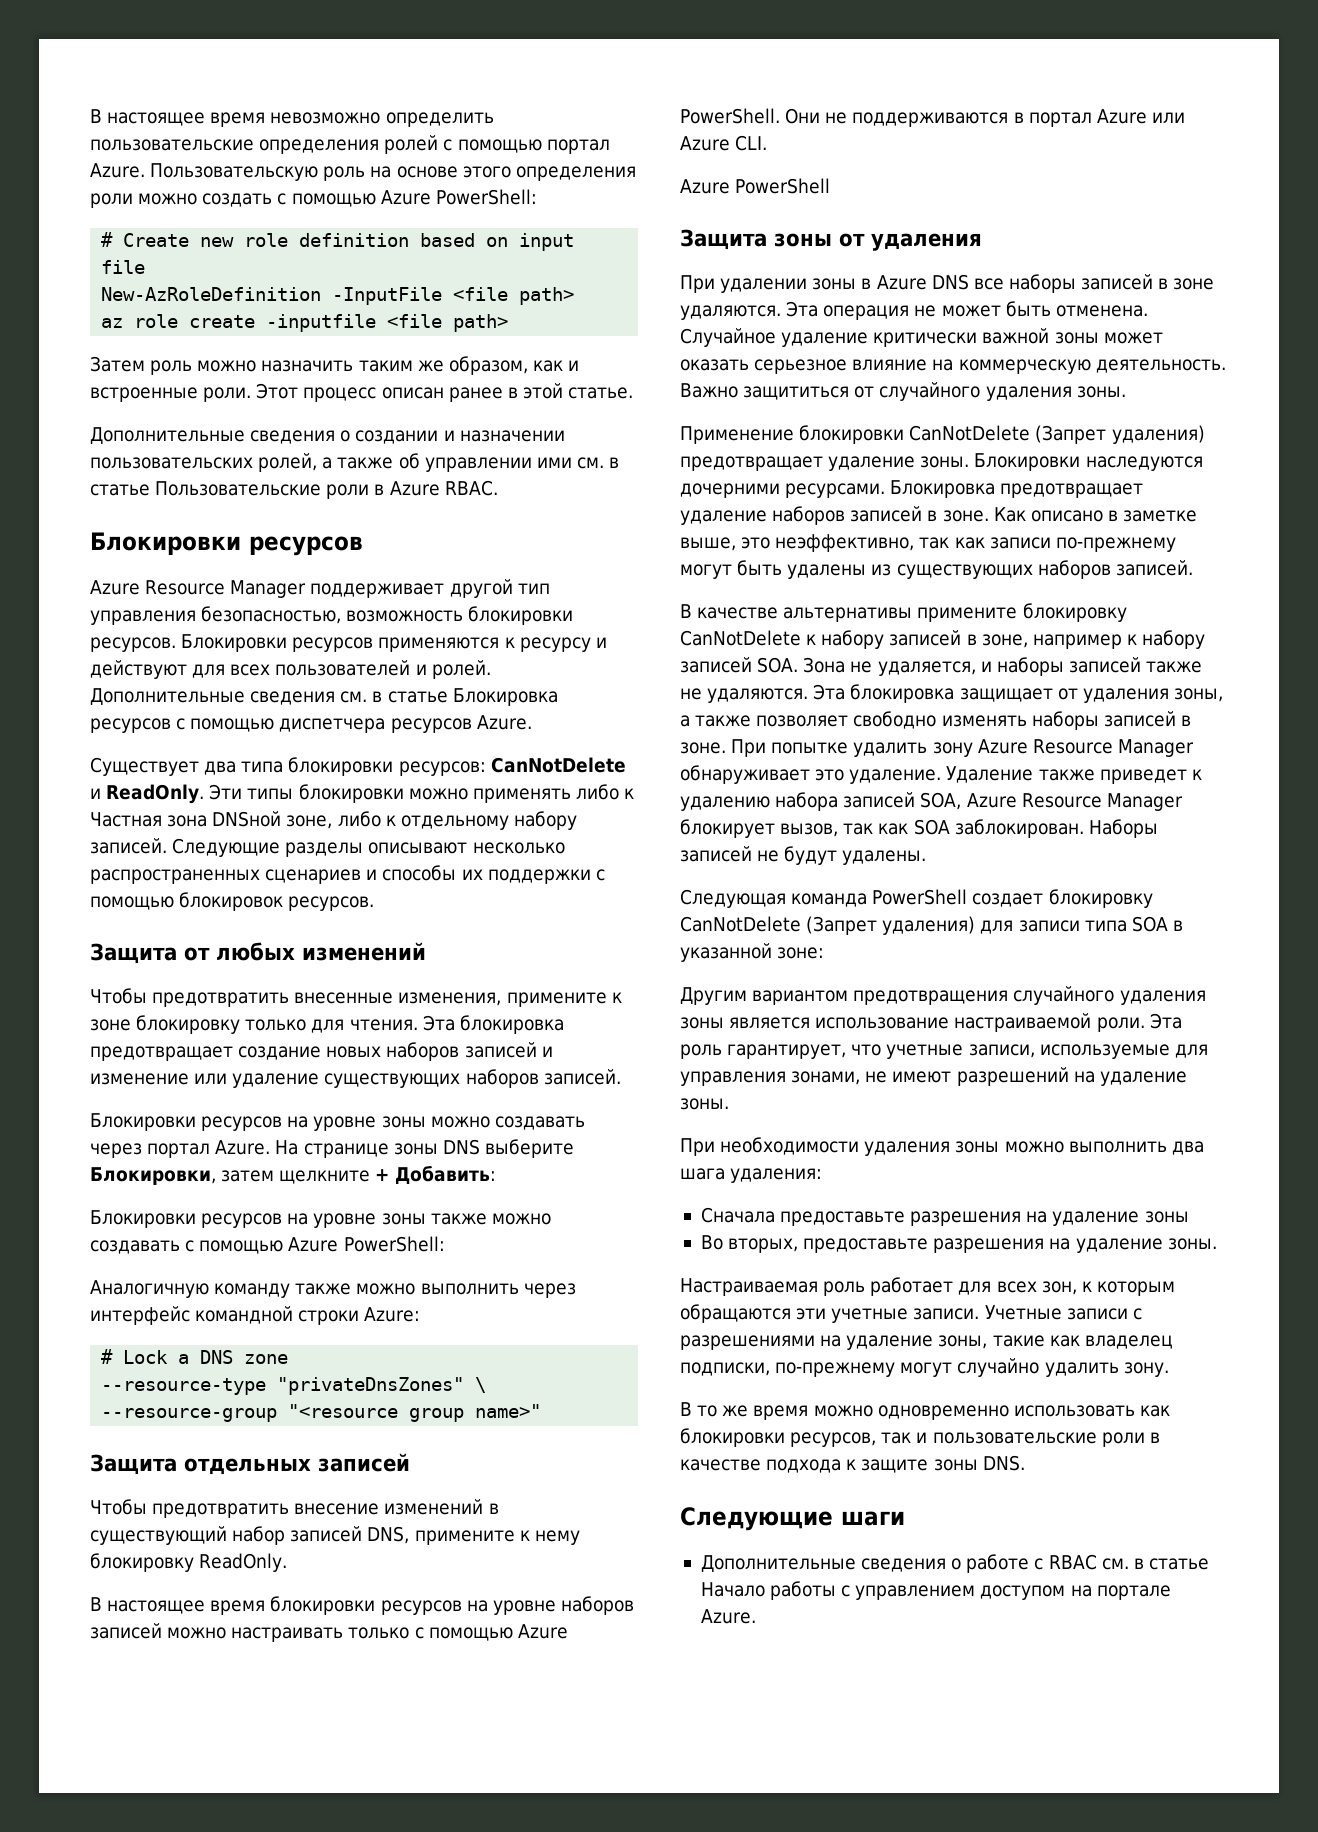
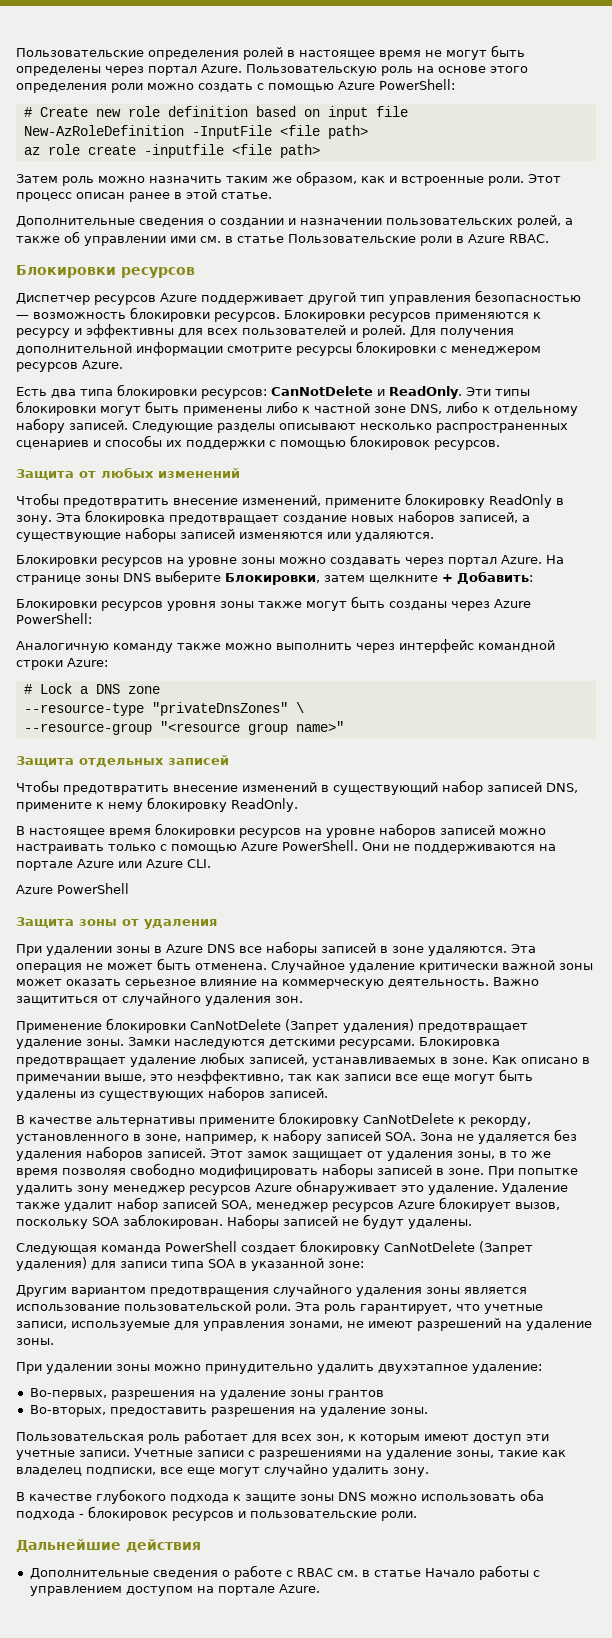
- В настоящее время невозможно определить пользовательские определения ролей с помощью портал Azure.
+ Пользовательские определения ролей в настоящее время не могут быть определены через портал Azure.
- Azure Resource Manager поддерживает другой тип управления безопасностью, возможность блокировки ресурсов.
+ Диспетчер ресурсов Azure поддерживает другой тип управления безопасностью — возможность блокировки ресурсов.
- Блокировки ресурсов применяются к ресурсу и действуют для всех пользователей и ролей.
+ Блокировки ресурсов применяются к ресурсу и эффективны для всех пользователей и ролей.
- Дополнительные сведения см. в статье Блокировка ресурсов с помощью диспетчера ресурсов Azure.
+ Для получения дополнительной информации смотрите ресурсы блокировки с менеджером ресурсов Azure.
- Существует два типа блокировки ресурсов: CanNotDelete и ReadOnly.
+ Есть два типа блокировки ресурсов: CanNotDelete и ReadOnly.
- Эти типы блокировки можно применять либо к Частная зона DNSной зоне, либо к отдельному набору записей.
+ Эти типы блокировки могут быть применены либо к частной зоне DNS, либо к отдельному набору записей.
- Чтобы предотвратить внесенные изменения, примените к зоне блокировку только для чтения.
+ Чтобы предотвратить внесение изменений, примените блокировку ReadOnly в зону.
- Эта блокировка предотвращает создание новых наборов записей и изменение или удаление существующих наборов записей.
+ Эта блокировка предотвращает создание новых наборов записей, а существующие наборы записей изменяются или удаляются.
- Блокировки ресурсов на уровне зоны также можно создавать с помощью Azure PowerShell:
+ Блокировки ресурсов уровня зоны также могут быть созданы через Azure PowerShell:
- Они не поддерживаются в портал Azure или Azure CLI.
+ Они не поддерживаются на портале Azure или Azure CLI.
- Важно защититься от случайного удаления зоны.
+ Важно защититься от случайного удаления зон.
- Блокировки наследуются дочерними ресурсами.
+ Замки наследуются детскими ресурсами.
- Блокировка предотвращает удаление наборов записей в зоне.
+ Блокировка предотвращает удаление любых записей, устанавливаемых в зоне.
- Как описано в заметке выше, это неэффективно, так как записи по-прежнему могут быть удалены из существующих наборов записей.
+ Как описано в примечании выше, это неэффективно, так как записи все еще могут быть удалены из существующих наборов записей.
- В качестве альтернативы примените блокировку CanNotDelete к набору записей в зоне, например к набору записей SOA. Зона не удаляется, и наборы записей также не удаляются. Эта блокировка защищает от удаления зоны, а также позволяет свободно изменять наборы записей в зоне.
+ В качестве альтернативы примените блокировку CanNotDelete к рекорду, установленного в зоне, например, к набору записей SOA. Зона не удаляется без удаления наборов записей. Этот замок защищает от удаления зоны, в то же время позволяя свободно модифицировать наборы записей в зоне.
- При попытке удалить зону Azure Resource Manager обнаруживает это удаление.
+ При попытке удалить зону менеджер ресурсов Azure обнаруживает это удаление.
- Удаление также приведет к удалению набора записей SOA, Azure Resource Manager блокирует вызов, так как SOA заблокирован.
+ Удаление также удалит набор записей SOA, менеджер ресурсов Azure блокирует вызов, поскольку SOA заблокирован.
- Другим вариантом предотвращения случайного удаления зоны является использование настраиваемой роли.
+ Другим вариантом предотвращения случайного удаления зоны является использование пользовательской роли.
- При необходимости удаления зоны можно выполнить два шага удаления:
- Сначала предоставьте разрешения на удаление зоны
- Во вторых, предоставьте разрешения на удаление зоны.
+ При удалении зоны можно принудительно удалить двухэтапное удаление:
+ Во-первых, разрешения на удаление зоны грантов
+ Во-вторых, предоставить разрешения на удаление зоны.
- Настраиваемая роль работает для всех зон, к которым обращаются эти учетные записи.
+ Пользовательская роль работает для всех зон, к которым имеют доступ эти учетные записи.
- Учетные записи с разрешениями на удаление зоны, такие как владелец подписки, по-прежнему могут случайно удалить зону.
+ Учетные записи с разрешениями на удаление зоны, такие как владелец подписки, все еще могут случайно удалить зону.
- В то же время можно одновременно использовать как блокировки ресурсов, так и пользовательские роли в качестве подхода к защите зоны DNS.
- Следующие шаги
+ В качестве глубокого подхода к защите зоны DNS можно использовать оба подхода - блокировок ресурсов и пользовательские роли.
+ Дальнейшие действия

